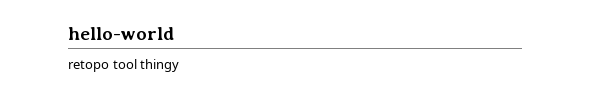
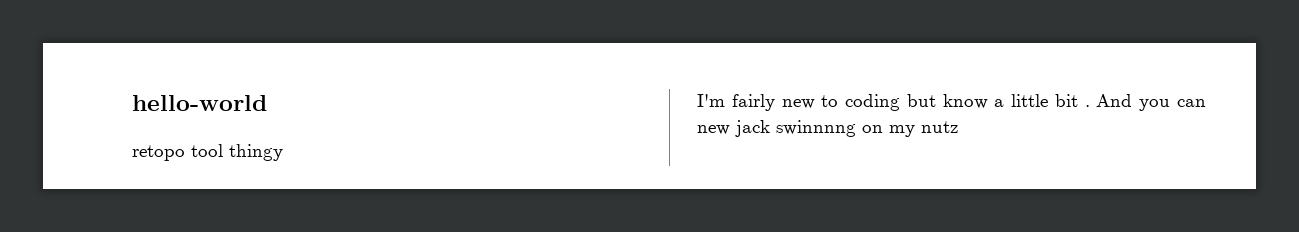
+ I'm fairly new to coding but know a little bit . And you can new jack swinnnng on my nutz

